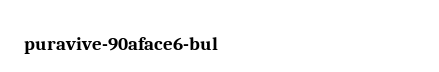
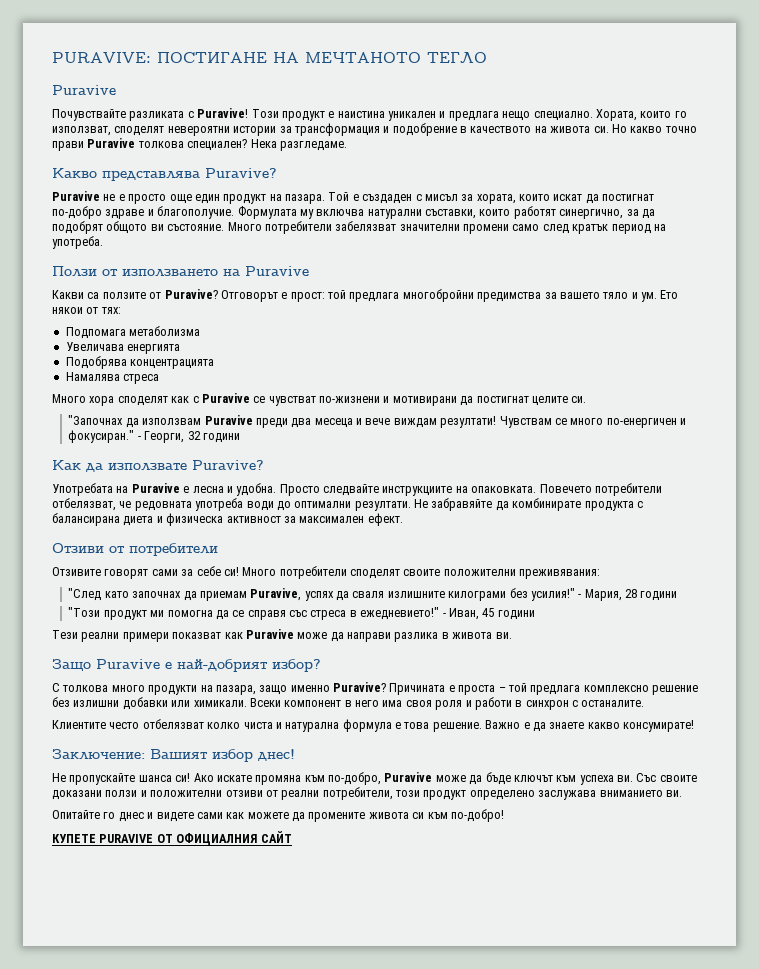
- puravive-90aface6-bul
+ PURAVIVE: ПОСТИГАНЕ НА МЕЧТАНОТО ТЕГЛО
+ Puravive
+ Почувствайте разликата с Puravive! Този продукт е наистина уникален и предлага нещо специално. Хората, които го използват, споделят невероятни истории за трансформация и подобрение в качеството на живота си. Но какво точно прави Puravive толкова специален? Нека разгледаме.
+ Какво представлява Puravive?
+ Puravive не е просто още един продукт на пазара. Той е създаден с мисъл за хората, които искат да постигнат по-добро здраве и благополучие. Формулата му включва натурални съставки, които работят синергично, за да подобрят общото ви състояние. Много потребители забелязват значителни промени само след кратък период на употреба.
+ Ползи от използването на Puravive
+ Какви са ползите от Puravive? Отговорът е прост: той предлага многобройни предимства за вашето тяло и ум. Ето някои от тях:
+ Подпомага метаболизма
+ Увеличава енергията
+ Подобрява концентрацията
+ Намалява стреса
+ Много хора споделят как с Puravive се чувстват по-жизнени и мотивирани да постигнат целите си.
+ "Започнах да използвам Puravive преди два месеца и вече виждам резултати! Чувствам се много по-енергичен и фокусиран." - Георги, 32 години
+ Как да използвате Puravive?
+ Употребата на Puravive е лесна и удобна. Просто следвайте инструкциите на опаковката. Повечето потребители отбелязват, че редовната употреба води до оптимални резултати. Не забравяйте да комбинирате продукта с балансирана диета и физическа активност за максимален ефект.
+ Отзиви от потребители
+ Отзивите говорят сами за себе си! Много потребители споделят своите положителни преживявания:
+ "След като започнах да приемам Puravive, успях да сваля излишните килограми без усилия!" - Мария, 28 години
+ "Този продукт ми помогна да се справя със стреса в ежедневието!" - Иван, 45 години
+ Тези реални примери показват как Puravive може да направи разлика в живота ви.
+ Защо Puravive е най-добрият избор?
+ С толкова много продукти на пазара, защо именно Puravive? Причината е проста – той предлага комплексно решение без излишни добавки или химикали. Всеки компонент в него има своя роля и работи в синхрон с останалите.
+ Клиентите често отбелязват колко чиста и натурална формула е това решение. Важно е да знаете какво консумирате!
+ Заключение: Вашият избор днес!
+ Не пропускайте шанса си! Ако искате промяна към по-добро, Puravive може да бъде ключът към успеха ви. Със своите доказани ползи и положителни отзиви от реални потребители, този продукт определено заслужава вниманието ви.
+ Опитайте го днес и видете сами как можете да промените живота си към по-добро!
+ КУПЕТЕ PURAVIVE ОТ ОФИЦИАЛНИЯ САЙТ

